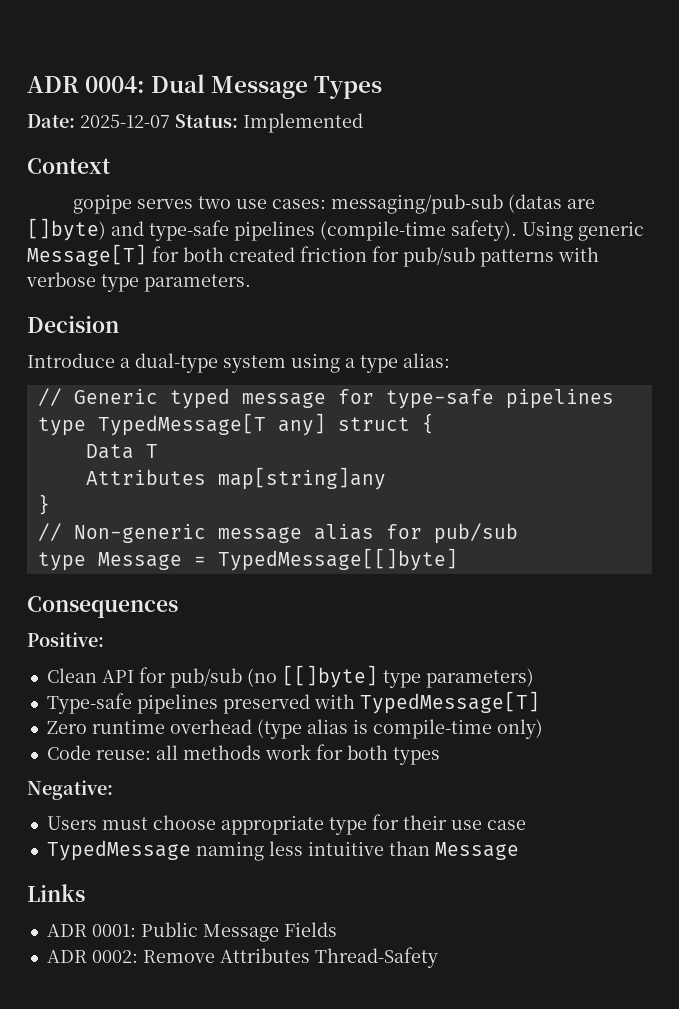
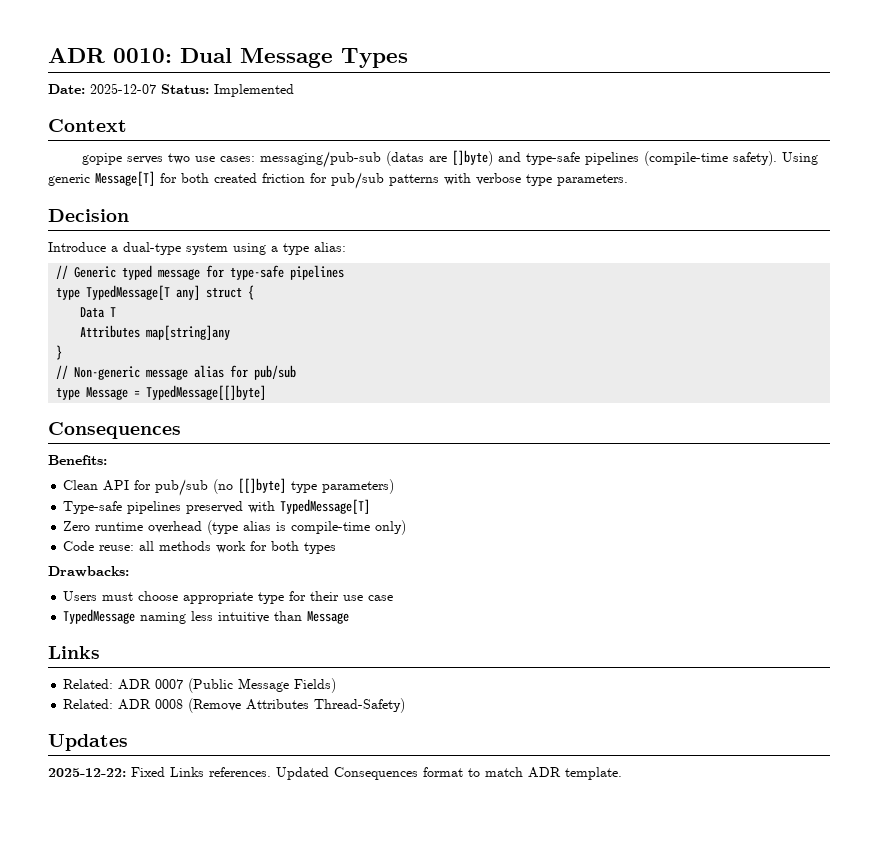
- ADR 0004: Dual Message Types
+ ADR 0010: Dual Message Types
- Positive:
+ Benefits:
- Negative:
+ Drawbacks:
- ADR 0001: Public Message Fields
- ADR 0002: Remove Attributes Thread-Safety
+ Related: ADR 0007 (Public Message Fields)
+ Related: ADR 0008 (Remove Attributes Thread-Safety)
+ Updates
+ 2025-12-22: Fixed Links references. Updated Consequences format to match ADR template.

